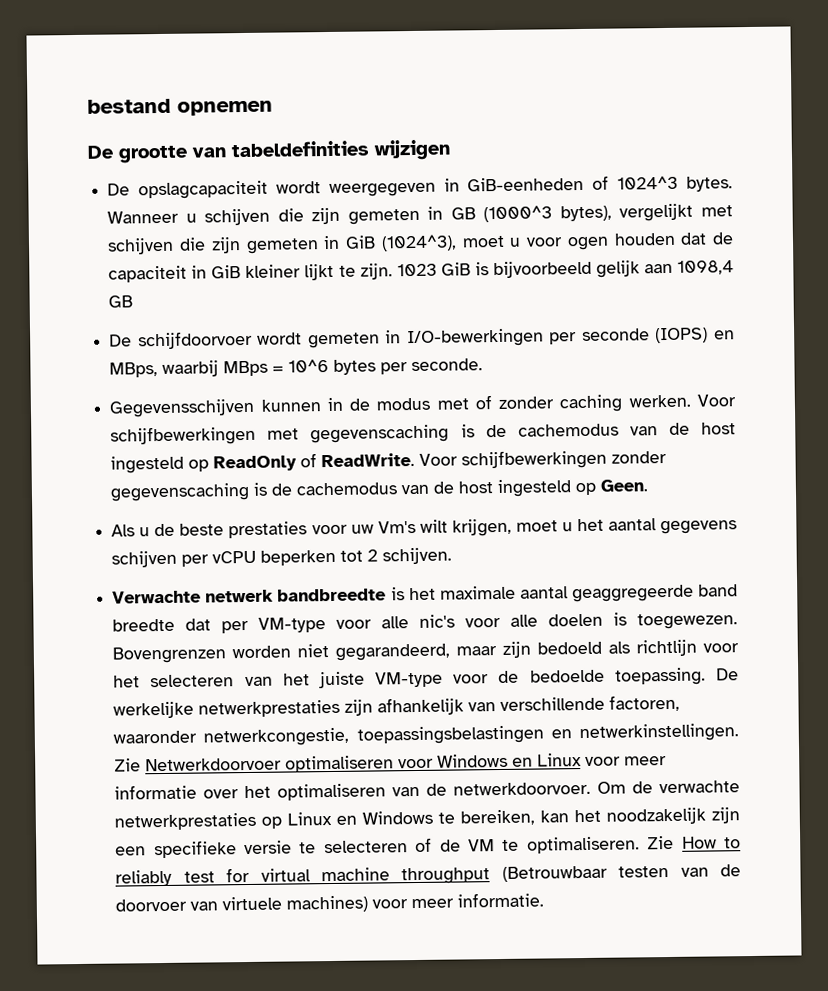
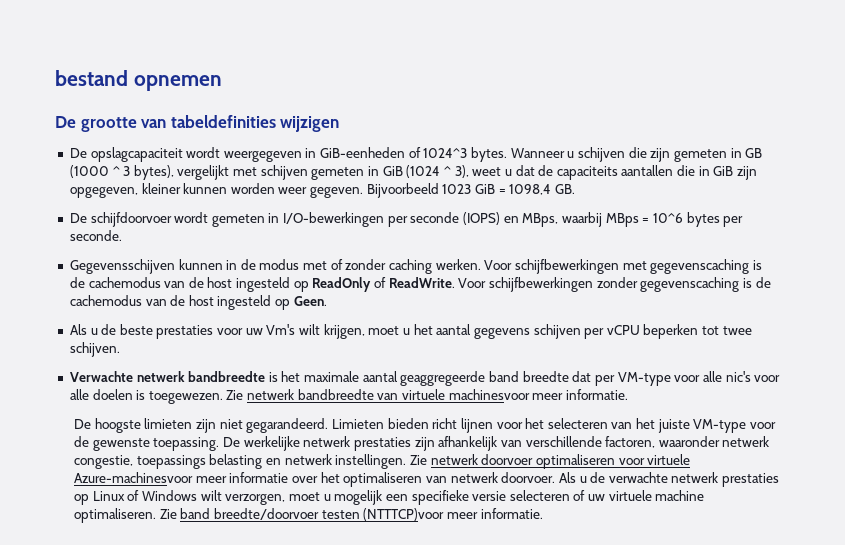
- Wanneer u schijven die zijn gemeten in GB (1000^3 bytes), vergelijkt met schijven die zijn gemeten in GiB (1024^3), moet u voor ogen houden dat de capaciteit in GiB kleiner lijkt te zijn. 1023 GiB is bijvoorbeeld gelijk aan 1098,4 GB
+ Wanneer u schijven die zijn gemeten in GB (1000 ^ 3 bytes), vergelijkt met schijven gemeten in GiB (1024 ^ 3), weet u dat de capaciteits aantallen die in GiB zijn opgegeven, kleiner kunnen worden weer gegeven. Bijvoorbeeld 1023 GiB = 1098,4 GB.
- Als u de beste prestaties voor uw Vm's wilt krijgen, moet u het aantal gegevens schijven per vCPU beperken tot 2 schijven.
+ Als u de beste prestaties voor uw Vm's wilt krijgen, moet u het aantal gegevens schijven per vCPU beperken tot twee schijven.
- Bovengrenzen worden niet gegarandeerd, maar zijn bedoeld als richtlijn voor het selecteren van het juiste VM-type voor de bedoelde toepassing.
+ Zie netwerk bandbreedte van virtuele machinesvoor meer informatie.
+ De hoogste limieten zijn niet gegarandeerd. Limieten bieden richt lijnen voor het selecteren van het juiste VM-type voor de gewenste toepassing.
- De werkelijke netwerkprestaties zijn afhankelijk van verschillende factoren, waaronder netwerkcongestie, toepassingsbelastingen en netwerkinstellingen. Zie Netwerkdoorvoer optimaliseren voor Windows en Linux voor meer informatie over het optimaliseren van de netwerkdoorvoer. Om de verwachte netwerkprestaties op Linux en Windows te bereiken, kan het noodzakelijk zijn een specifieke versie te selecteren of de VM te optimaliseren. Zie How to reliably test for virtual machine throughput (Betrouwbaar testen van de doorvoer van virtuele machines) voor meer informatie.
+ De werkelijke netwerk prestaties zijn afhankelijk van verschillende factoren, waaronder netwerk congestie, toepassings belasting en netwerk instellingen. Zie netwerk doorvoer optimaliseren voor virtuele Azure-machinesvoor meer informatie over het optimaliseren van netwerk doorvoer. Als u de verwachte netwerk prestaties op Linux of Windows wilt verzorgen, moet u mogelijk een specifieke versie selecteren of uw virtuele machine optimaliseren. Zie band breedte/doorvoer testen (NTTTCP)voor meer informatie.

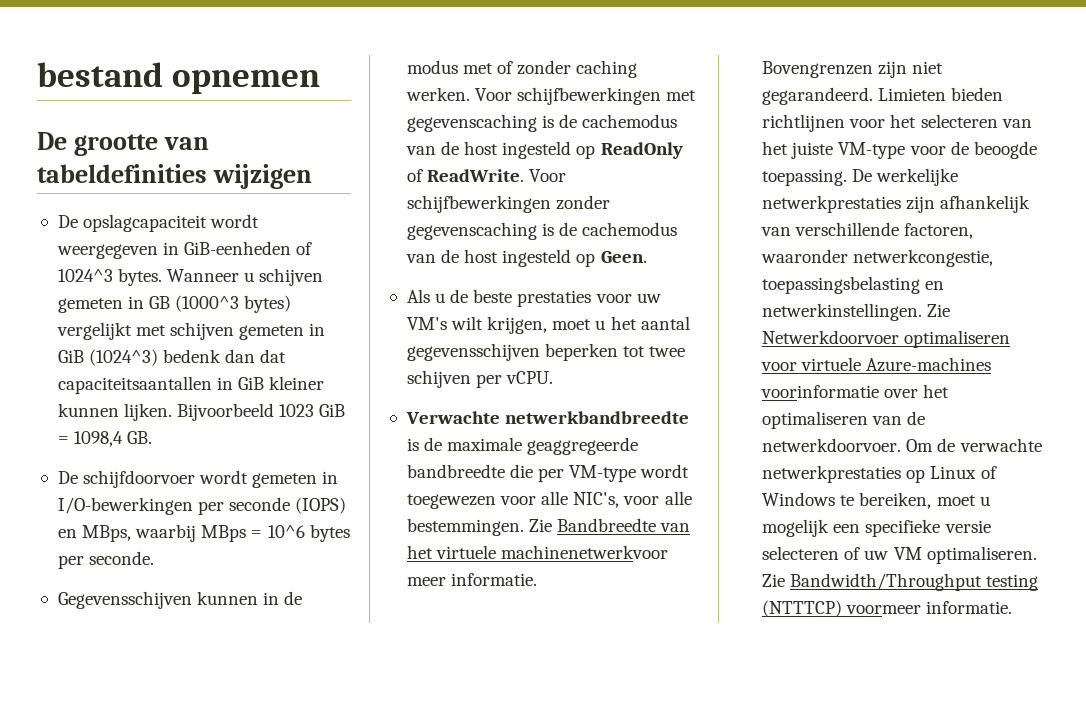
- Wanneer u schijven die zijn gemeten in GB (1000 ^ 3 bytes), vergelijkt met schijven gemeten in GiB (1024 ^ 3), weet u dat de capaciteits aantallen die in GiB zijn opgegeven, kleiner kunnen worden weer gegeven.
+ Wanneer u schijven gemeten in GB (1000^3 bytes) vergelijkt met schijven gemeten in GiB (1024^3) bedenk dan dat capaciteitsaantallen in GiB kleiner kunnen lijken.
- Als u de beste prestaties voor uw Vm's wilt krijgen, moet u het aantal gegevens schijven per vCPU beperken tot twee schijven.
- Verwachte netwerk bandbreedte is het maximale aantal geaggregeerde band breedte dat per VM-type voor alle nic's voor alle doelen is toegewezen. Zie netwerk bandbreedte van virtuele machinesvoor meer informatie.
+ Als u de beste prestaties voor uw VM's wilt krijgen, moet u het aantal gegevensschijven beperken tot twee schijven per vCPU.
+ Verwachte netwerkbandbreedte is de maximale geaggregeerde bandbreedte die per VM-type wordt toegewezen voor alle NIC's, voor alle bestemmingen. Zie Bandbreedte van het virtuele machinenetwerkvoor meer informatie.
- De hoogste limieten zijn niet gegarandeerd.
+ Bovengrenzen zijn niet gegarandeerd.
- Limieten bieden richt lijnen voor het selecteren van het juiste VM-type voor de gewenste toepassing.
+ Limieten bieden richtlijnen voor het selecteren van het juiste VM-type voor de beoogde toepassing.
- De werkelijke netwerk prestaties zijn afhankelijk van verschillende factoren, waaronder netwerk congestie, toepassings belasting en netwerk instellingen. Zie netwerk doorvoer optimaliseren voor virtuele Azure-machinesvoor meer informatie over het optimaliseren van netwerk doorvoer. Als u de verwachte netwerk prestaties op Linux of Windows wilt verzorgen, moet u mogelijk een specifieke versie selecteren of uw virtuele machine optimaliseren. Zie band breedte/doorvoer testen (NTTTCP)voor meer informatie.
+ De werkelijke netwerkprestaties zijn afhankelijk van verschillende factoren, waaronder netwerkcongestie, toepassingsbelasting en netwerkinstellingen. Zie Netwerkdoorvoer optimaliseren voor virtuele Azure-machines voorinformatie over het optimaliseren van de netwerkdoorvoer. Om de verwachte netwerkprestaties op Linux of Windows te bereiken, moet u mogelijk een specifieke versie selecteren of uw VM optimaliseren. Zie Bandwidth/Throughput testing (NTTTCP) voormeer informatie.

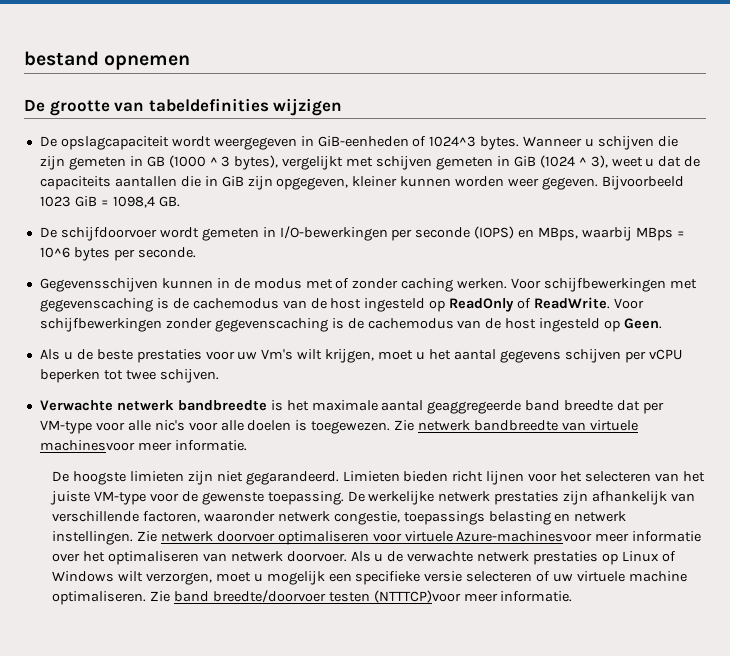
- Wanneer u schijven gemeten in GB (1000^3 bytes) vergelijkt met schijven gemeten in GiB (1024^3) bedenk dan dat capaciteitsaantallen in GiB kleiner kunnen lijken.
+ Wanneer u schijven die zijn gemeten in GB (1000 ^ 3 bytes), vergelijkt met schijven gemeten in GiB (1024 ^ 3), weet u dat de capaciteits aantallen die in GiB zijn opgegeven, kleiner kunnen worden weer gegeven.
- Als u de beste prestaties voor uw VM's wilt krijgen, moet u het aantal gegevensschijven beperken tot twee schijven per vCPU.
- Verwachte netwerkbandbreedte is de maximale geaggregeerde bandbreedte die per VM-type wordt toegewezen voor alle NIC's, voor alle bestemmingen. Zie Bandbreedte van het virtuele machinenetwerkvoor meer informatie.
+ Als u de beste prestaties voor uw Vm's wilt krijgen, moet u het aantal gegevens schijven per vCPU beperken tot twee schijven.
+ Verwachte netwerk bandbreedte is het maximale aantal geaggregeerde band breedte dat per VM-type voor alle nic's voor alle doelen is toegewezen. Zie netwerk bandbreedte van virtuele machinesvoor meer informatie.
- Bovengrenzen zijn niet gegarandeerd.
+ De hoogste limieten zijn niet gegarandeerd.
- Limieten bieden richtlijnen voor het selecteren van het juiste VM-type voor de beoogde toepassing.
+ Limieten bieden richt lijnen voor het selecteren van het juiste VM-type voor de gewenste toepassing.
- De werkelijke netwerkprestaties zijn afhankelijk van verschillende factoren, waaronder netwerkcongestie, toepassingsbelasting en netwerkinstellingen. Zie Netwerkdoorvoer optimaliseren voor virtuele Azure-machines voorinformatie over het optimaliseren van de netwerkdoorvoer. Om de verwachte netwerkprestaties op Linux of Windows te bereiken, moet u mogelijk een specifieke versie selecteren of uw VM optimaliseren. Zie Bandwidth/Throughput testing (NTTTCP) voormeer informatie.
+ De werkelijke netwerk prestaties zijn afhankelijk van verschillende factoren, waaronder netwerk congestie, toepassings belasting en netwerk instellingen. Zie netwerk doorvoer optimaliseren voor virtuele Azure-machinesvoor meer informatie over het optimaliseren van netwerk doorvoer. Als u de verwachte netwerk prestaties op Linux of Windows wilt verzorgen, moet u mogelijk een specifieke versie selecteren of uw virtuele machine optimaliseren. Zie band breedte/doorvoer testen (NTTTCP)voor meer informatie.

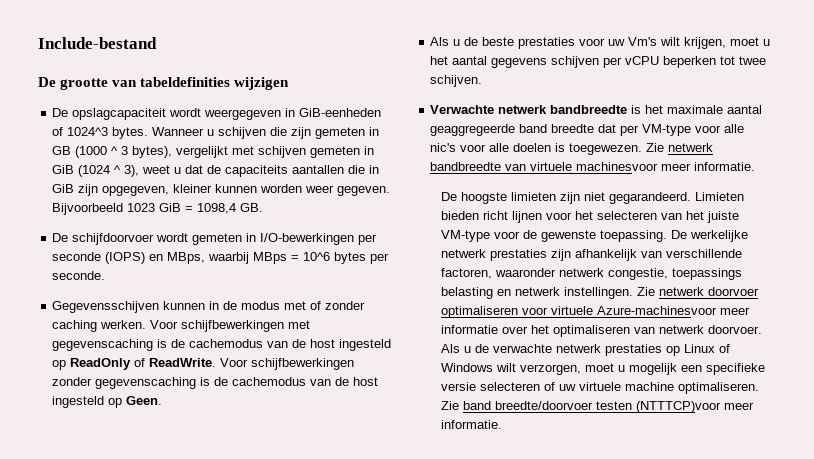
- bestand opnemen
+ Include-bestand

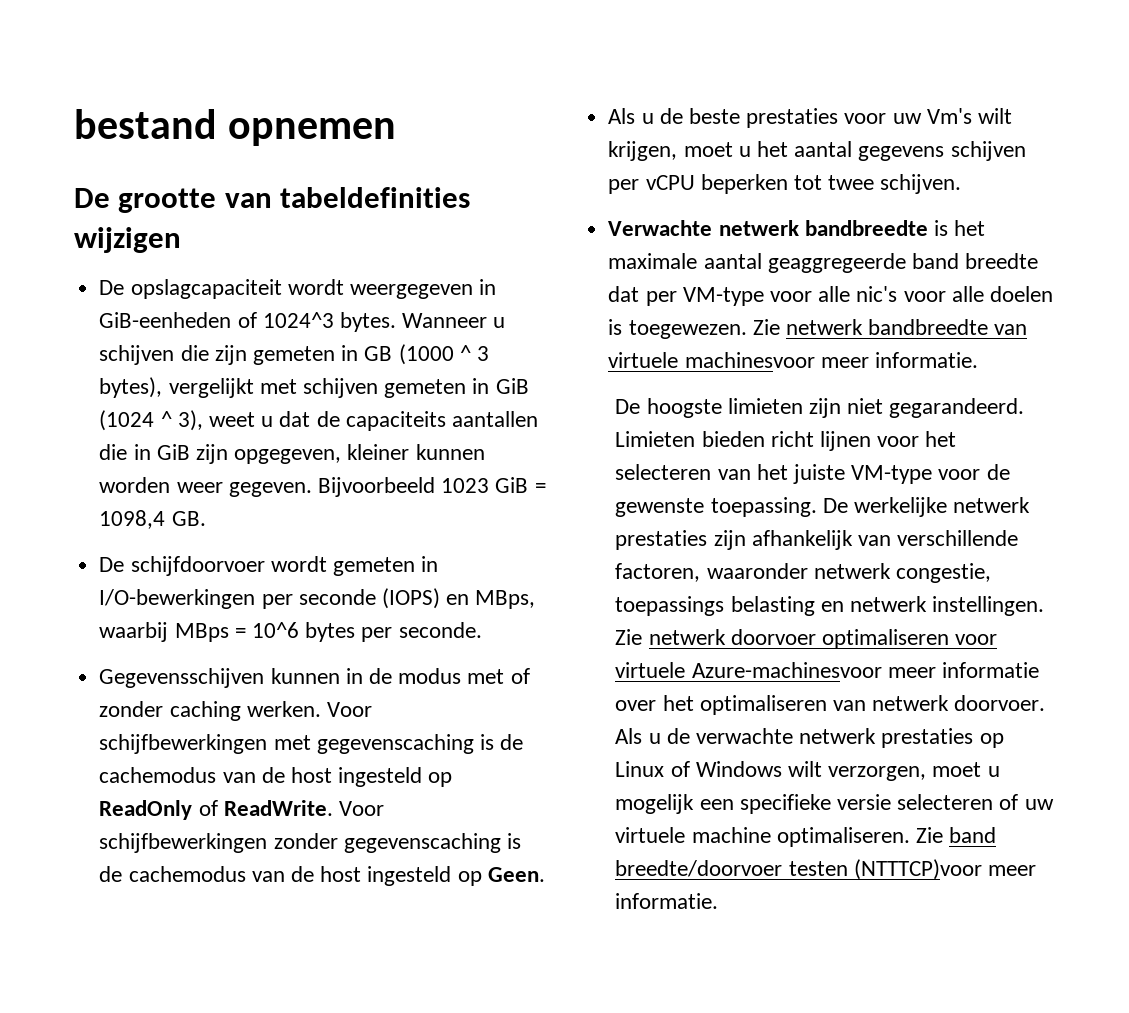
- Include-bestand
+ bestand opnemen

